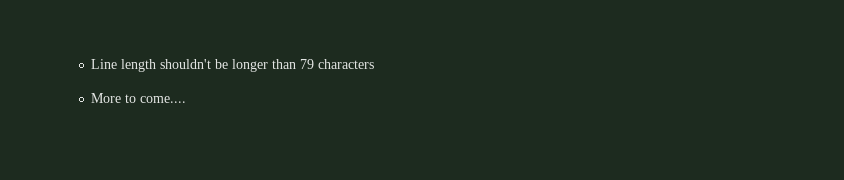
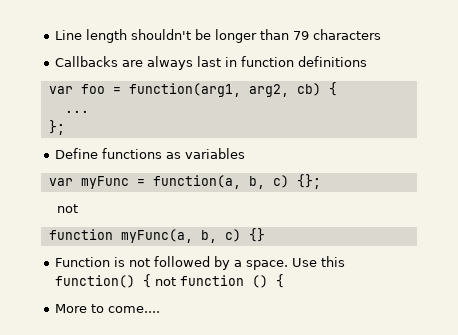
+ Callbacks are always last in function definitions
+ var foo = function(arg1, arg2, cb) {
+ ...
+ };
+ Define functions as variables
+ var myFunc = function(a, b, c) {};
+ not
+ function myFunc(a, b, c) {}
+ Function is not followed by a space. Use this function() { not function () {

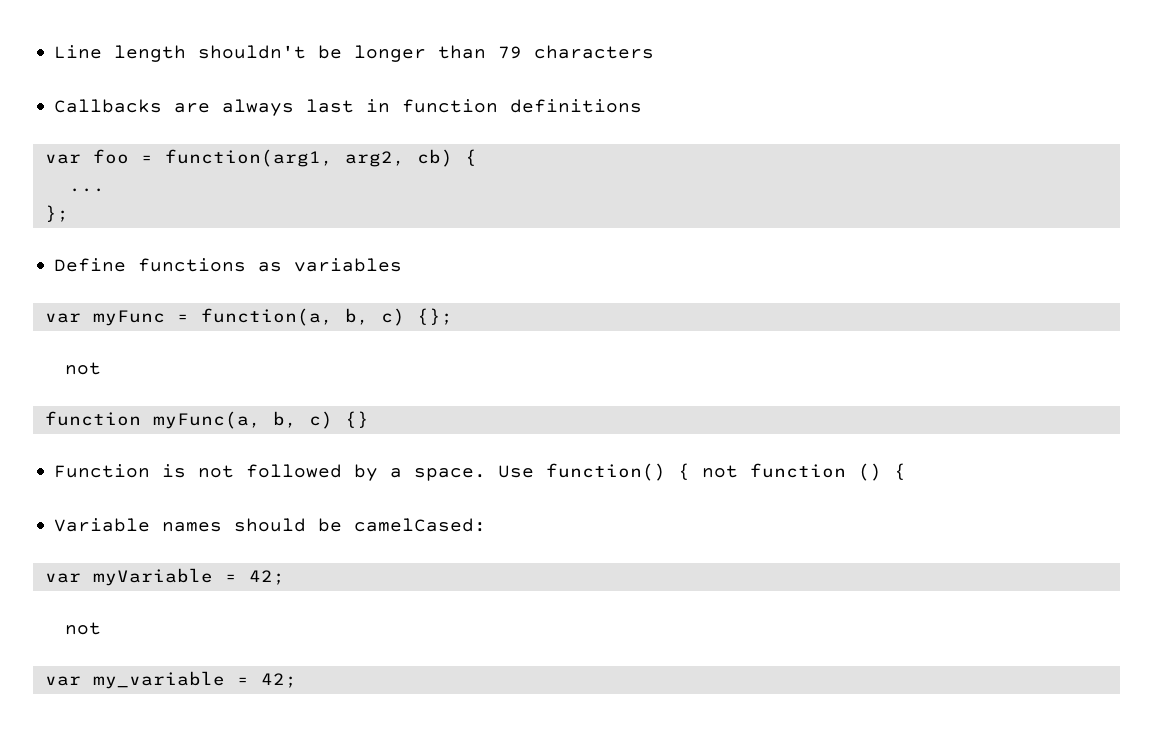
- Use this function() { not function () {
+ Use function() { not function () {
- More to come....
+ Variable names should be camelCased:
+ var myVariable = 42;
+ not
+ var my_variable = 42;

